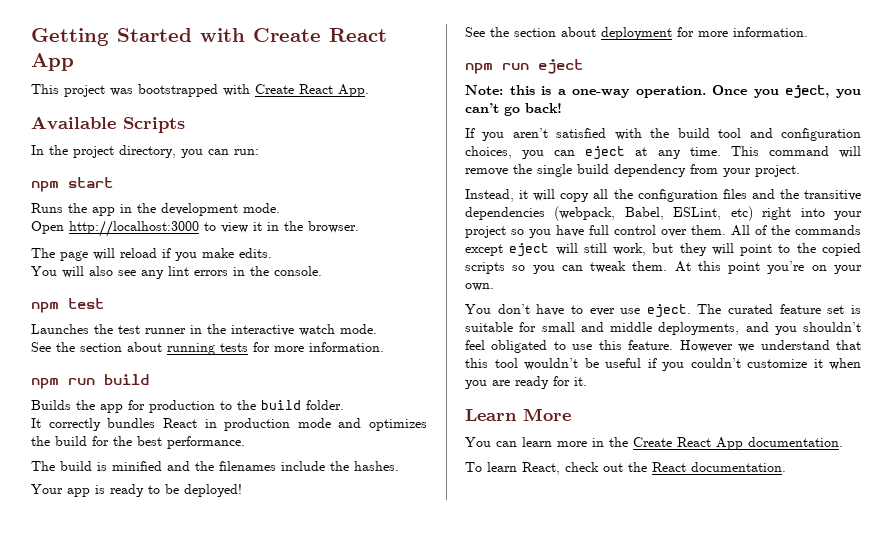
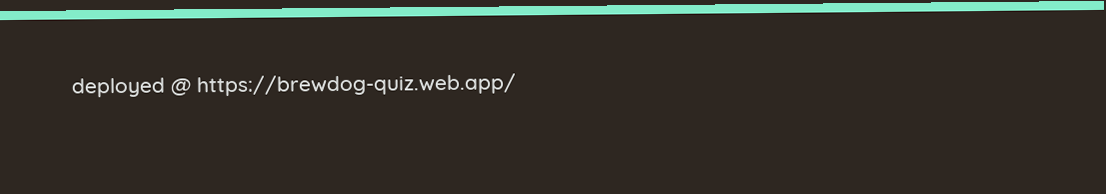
- Getting Started with Create React App
- This project was bootstrapped with Create React App.
- Available Scripts
- In the project directory, you can run:
- npm start
- Runs the app in the development mode.
- Open http://localhost:3000 to view it in the browser.
- The page will reload if you make edits.
- You will also see any lint errors in the console.
- npm test
- Launches the test runner in the interactive watch mode.
- See the section about running tests for more information.
- npm run build
- Builds the app for production to the build folder.
- It correctly bundles React in production mode and optimizes the build for the best performance.
- The build is minified and the filenames include the hashes.
- Your app is ready to be deployed!
- See the section about deployment for more information.
- npm run eject
- Note: this is a one-way operation. Once you eject, you can’t go back!
- If you aren’t satisfied with the build tool and configuration choices, you can eject at any time. This command will remove the single build dependency from your project.
- Instead, it will copy all the configuration files and the transitive dependencies (webpack, Babel, ESLint, etc) right into your project so you have full control over them. All of the commands except eject will still work, but they will point to the copied scripts so you can tweak them. At this point you’re on your own.
- You don’t have to ever use eject. The curated feature set is suitable for small and middle deployments, and you shouldn’t feel obligated to use this feature. However we understand that this tool wouldn’t be useful if you couldn’t customize it when you are ready for it.
- Learn More
- You can learn more in the Create React App documentation.
- To learn React, check out the React documentation.
+ deployed @ https://brewdog-quiz.web.app/

